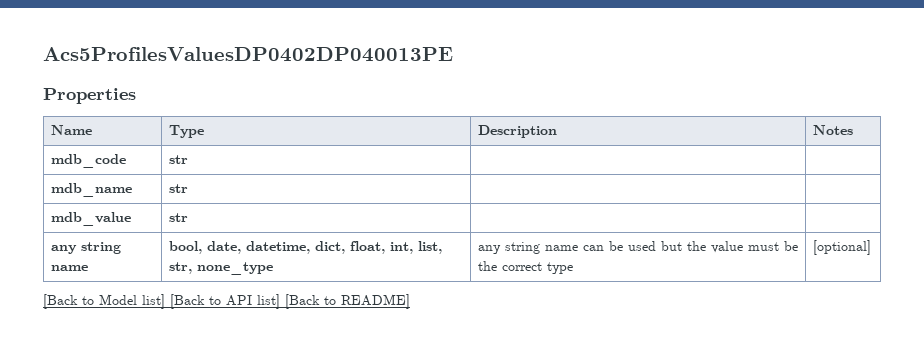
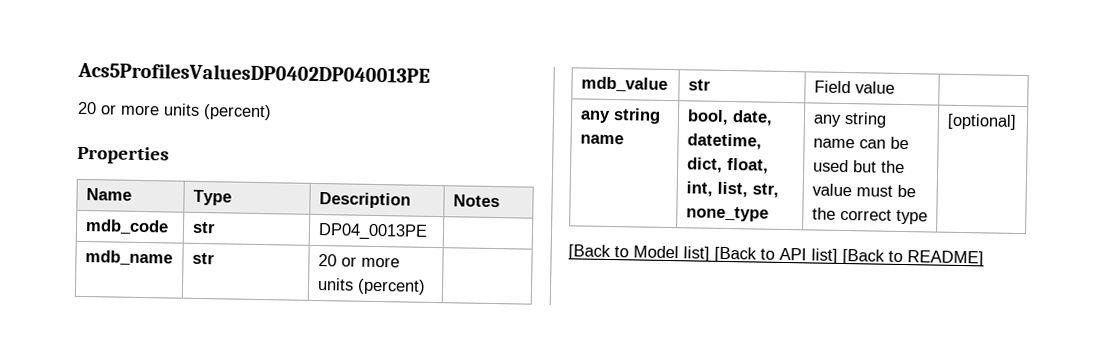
  Acs5ProfilesValuesDP0402DP040013PE
+ 20 or more units (percent)
- mdb_code | str | |
+ mdb_code | str | DP04_0013PE |
- mdb_name | str | |
+ mdb_name | str | 20 or more units (percent) |
- mdb_value | str | |
+ mdb_value | str | Field value |

